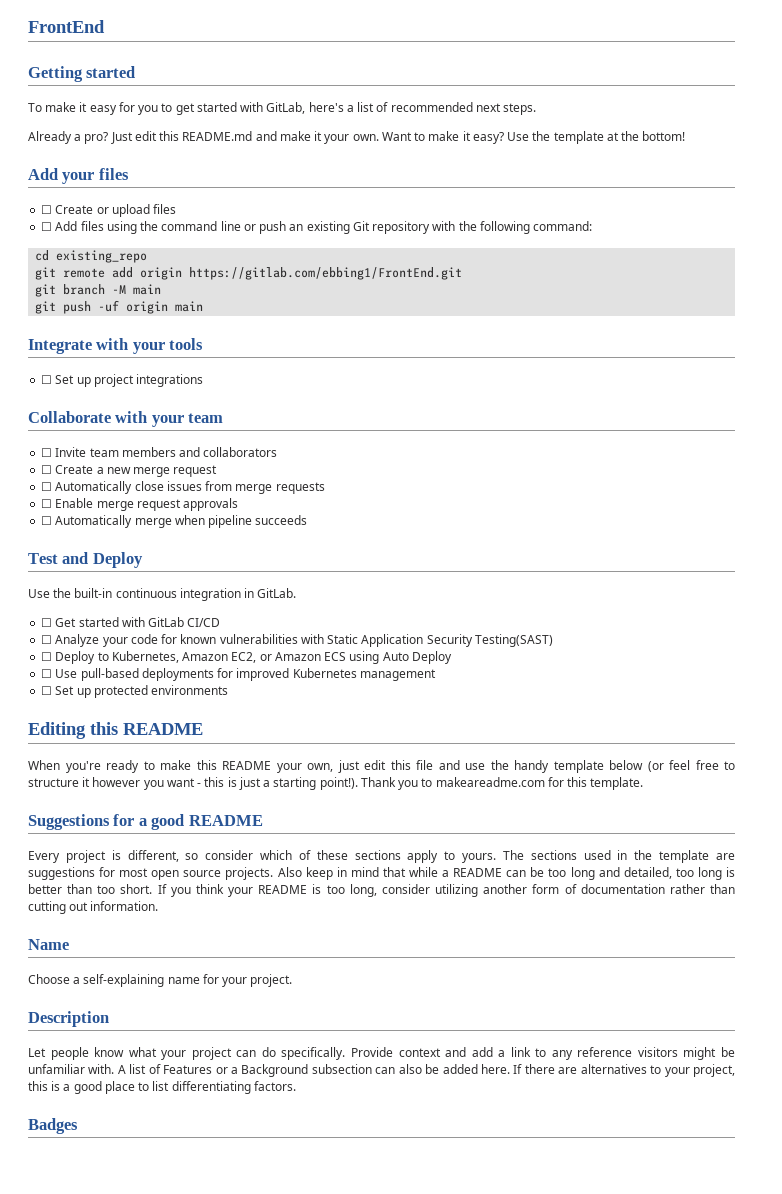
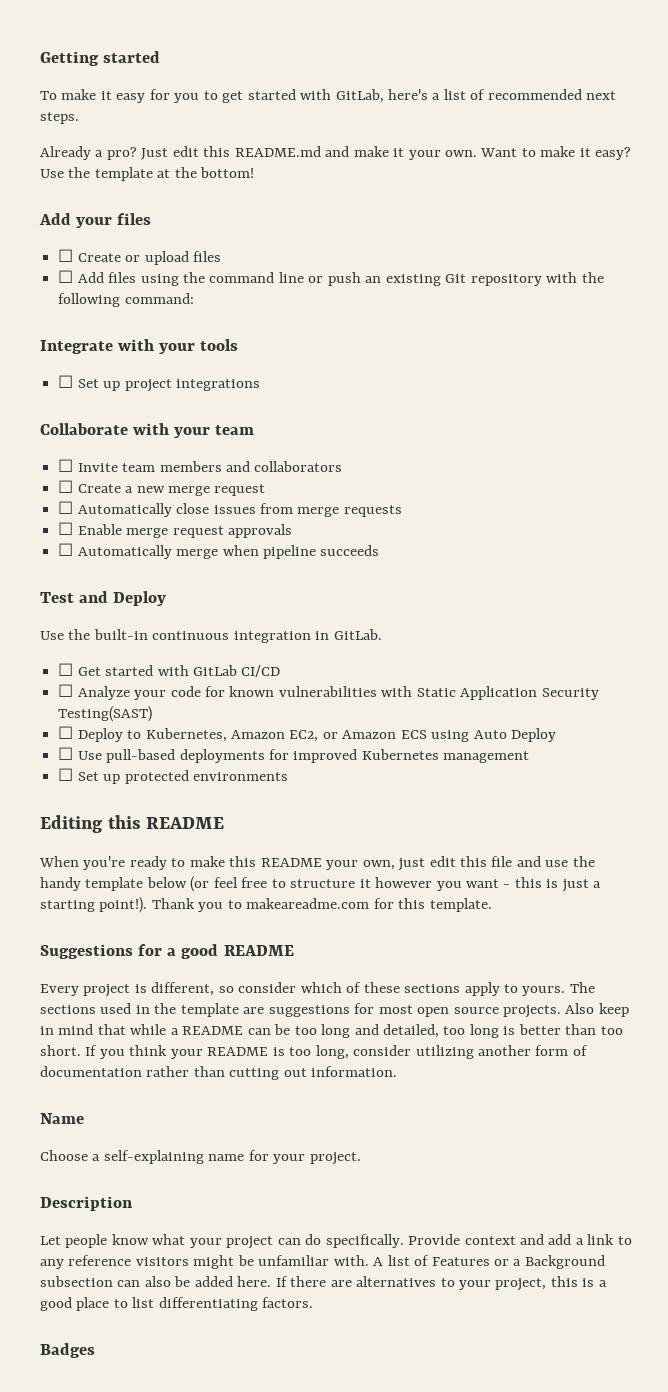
- FrontEnd
- cd existing_repo
- git remote add origin https://gitlab.com/ebbing1/FrontEnd.git
- git branch -M main
- git push -uf origin main

